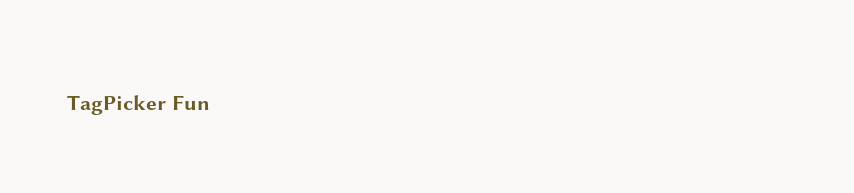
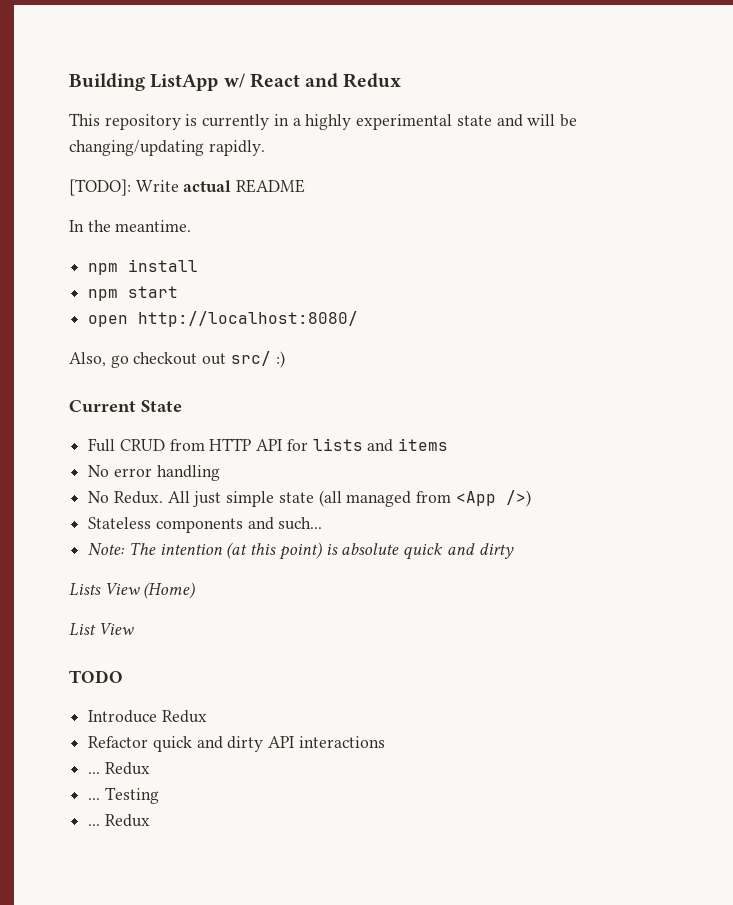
- TagPicker Fun
+ Building ListApp w/ React and Redux
+ This repository is currently in a highly experimental state and will be changing/updating rapidly.
+ [TODO]: Write actual README
+ In the meantime.
+ npm install
+ npm start
+ open http://localhost:8080/
+ Also, go checkout out src/ :)
+ Current State
+ Full CRUD from HTTP API for lists and items
+ No error handling
+ No Redux. All just simple state (all managed from <App />)
+ Stateless components and such...
+ Note: The intention (at this point) is absolute quick and dirty
+ Lists View (Home)
+ List View
+ TODO
+ Introduce Redux
+ Refactor quick and dirty API interactions
+ ... Redux
+ ... Testing
+ ... Redux

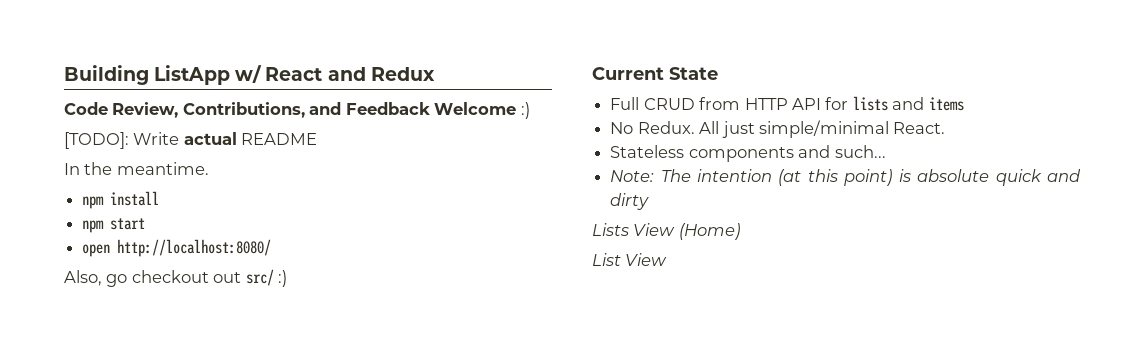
- This repository is currently in a highly experimental state and will be changing/updating rapidly.
+ Code Review, Contributions, and Feedback Welcome :)
- No error handling
- All just simple state (all managed from <App />)
+ All just simple/minimal React.
- TODO
- Introduce Redux
- Refactor quick and dirty API interactions
- ... Redux
- ... Testing
- ... Redux

